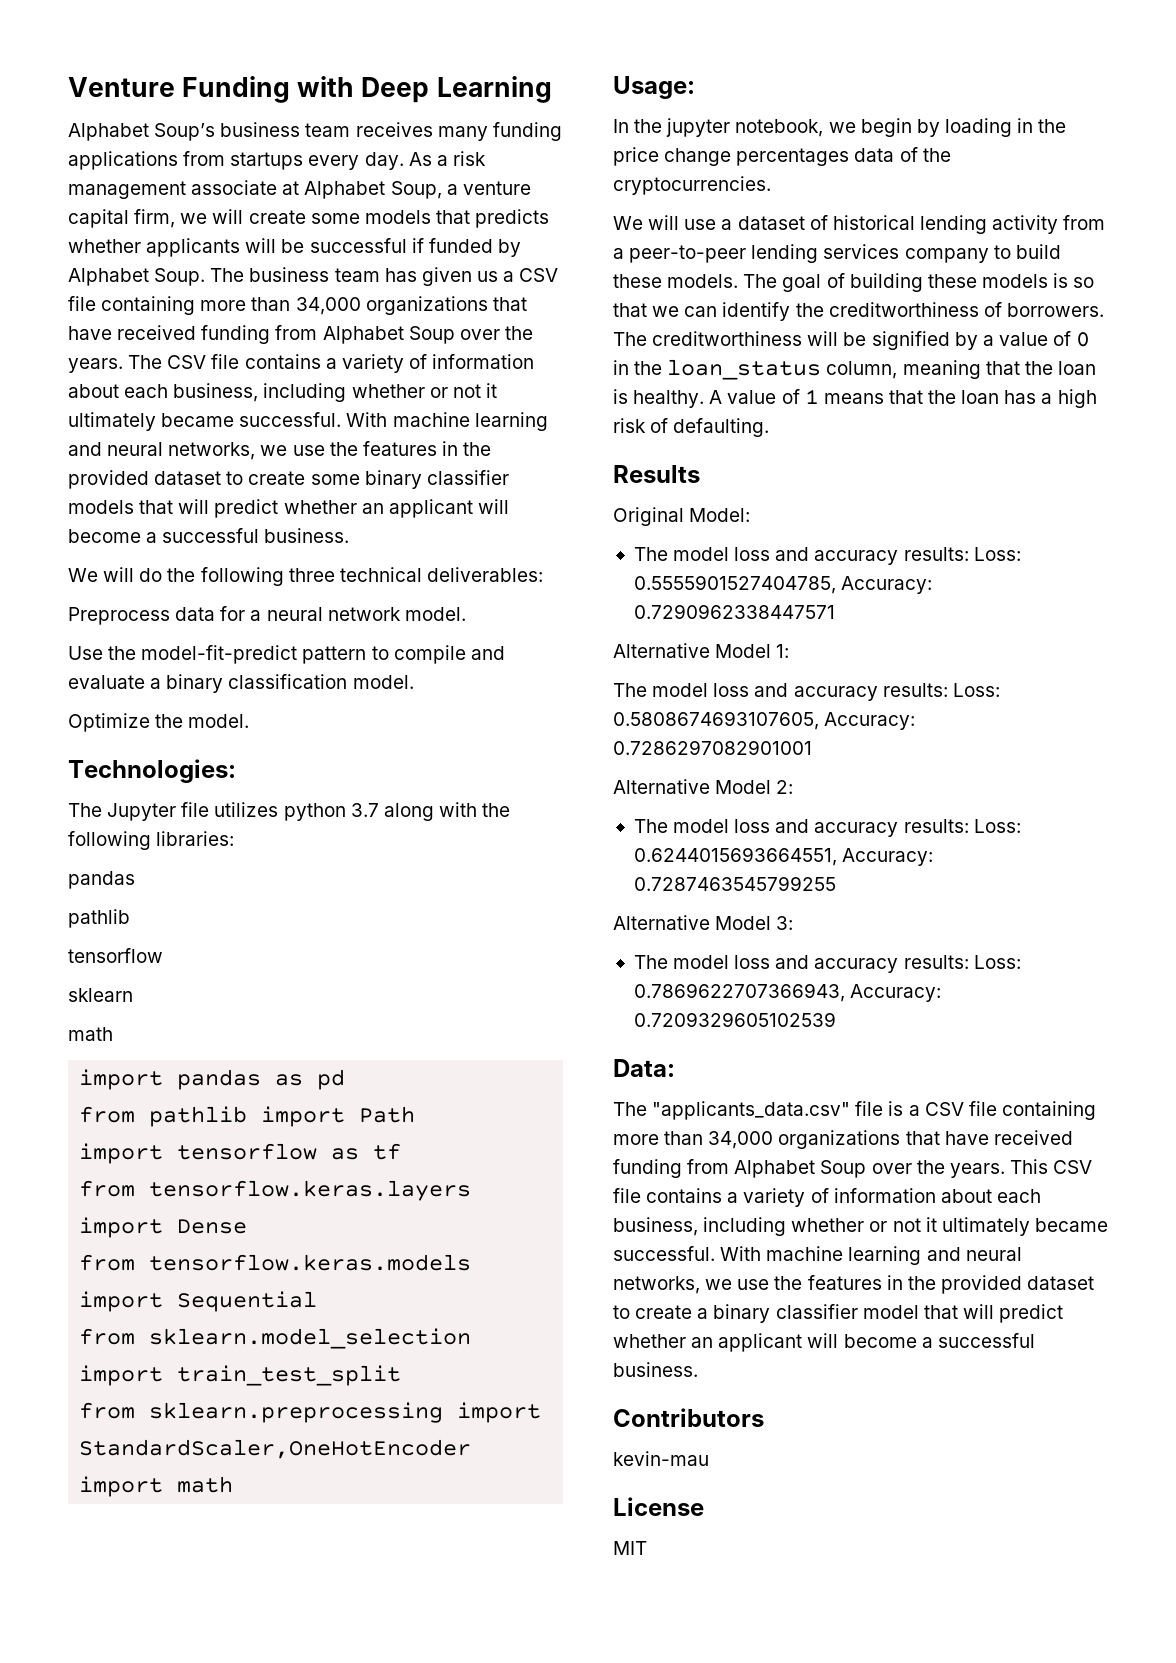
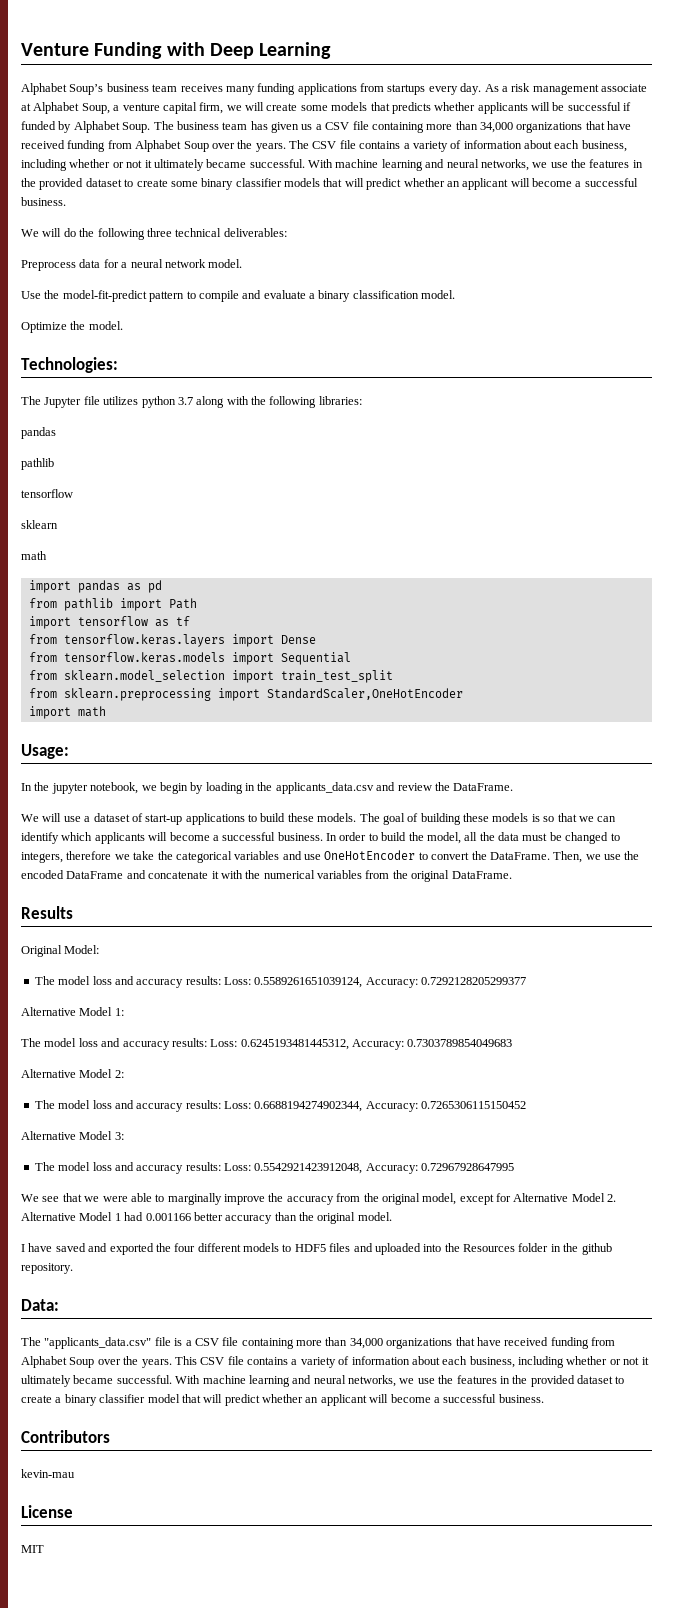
- In the jupyter notebook, we begin by loading in the price change percentages data of the cryptocurrencies.
+ In the jupyter notebook, we begin by loading in the applicants_data.csv and review the DataFrame.
- We will use a dataset of historical lending activity from a peer-to-peer lending services company to build these models.
+ We will use a dataset of start-up applications to build these models.
- The goal of building these models is so that we can identify the creditworthiness of borrowers. The creditworthiness will be signified by a value of 0 in the loan_status column, meaning that the loan is healthy. A value of 1 means that the loan has a high risk of defaulting.
+ The goal of building these models is so that we can identify which applicants will become a successful business. In order to build the model, all the data must be changed to integers, therefore we take the categorical variables and use OneHotEncoder to convert the DataFrame. Then, we use the encoded DataFrame and concatenate it with the numerical variables from the original DataFrame.
- The model loss and accuracy results: Loss: 0.5555901527404785, Accuracy: 0.7290962338447571
+ The model loss and accuracy results: Loss: 0.5589261651039124, Accuracy: 0.7292128205299377
- The model loss and accuracy results: Loss: 0.5808674693107605, Accuracy: 0.7286297082901001
+ The model loss and accuracy results: Loss: 0.6245193481445312, Accuracy: 0.7303789854049683
- The model loss and accuracy results: Loss: 0.6244015693664551, Accuracy: 0.7287463545799255
+ The model loss and accuracy results: Loss: 0.6688194274902344, Accuracy: 0.7265306115150452
- The model loss and accuracy results: Loss: 0.7869622707366943, Accuracy: 0.7209329605102539
+ The model loss and accuracy results: Loss: 0.5542921423912048, Accuracy: 0.72967928647995
+ We see that we were able to marginally improve the accuracy from the original model, except for Alternative Model 2. Alternative Model 1 had 0.001166 better accuracy than the original model.
+ I have saved and exported the four different models to HDF5 files and uploaded into the Resources folder in the github repository.

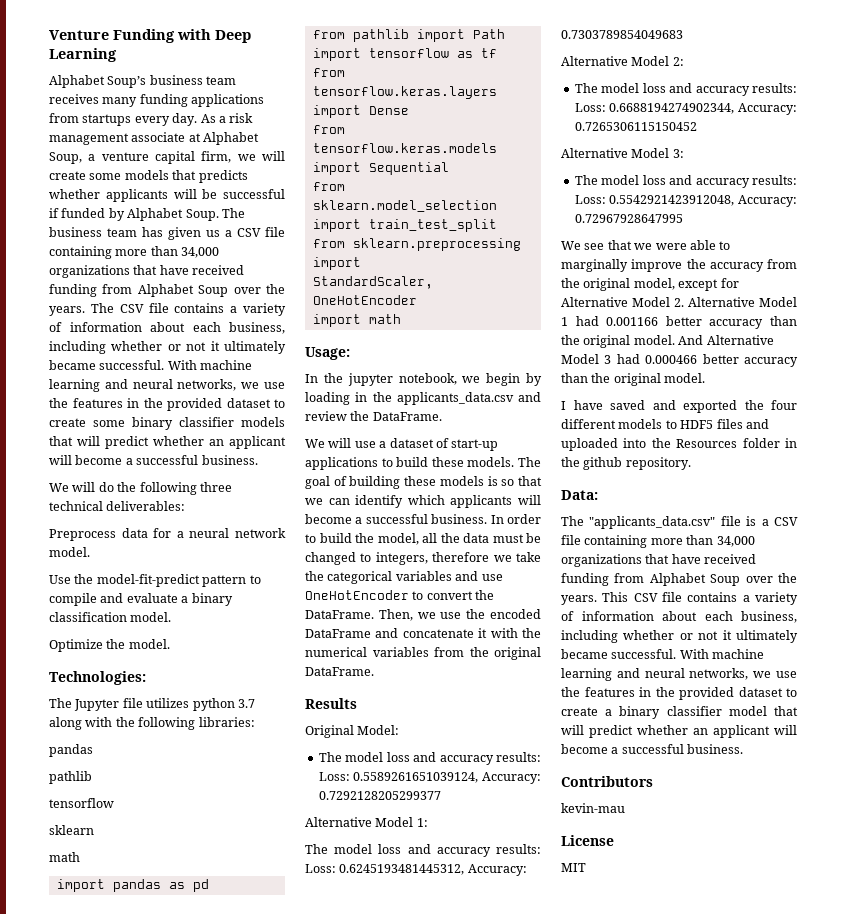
+ And Alternative Model 3 had 0.000466 better accuracy than the original model.

